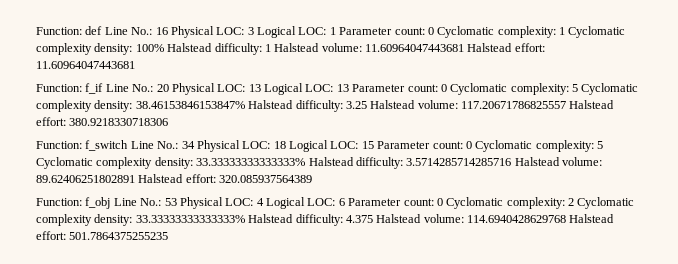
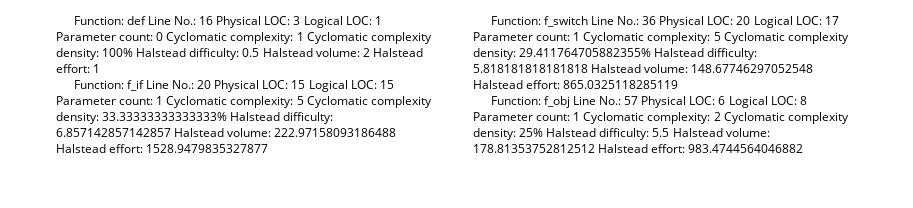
- Function: def Line No.: 16 Physical LOC: 3 Logical LOC: 1 Parameter count: 0 Cyclomatic complexity: 1 Cyclomatic complexity density: 100% Halstead difficulty: 1 Halstead volume: 11.60964047443681 Halstead effort: 11.60964047443681
+ Function: def Line No.: 16 Physical LOC: 3 Logical LOC: 1 Parameter count: 0 Cyclomatic complexity: 1 Cyclomatic complexity density: 100% Halstead difficulty: 0.5 Halstead volume: 2 Halstead effort: 1
- Function: f_if Line No.: 20 Physical LOC: 13 Logical LOC: 13 Parameter count: 0 Cyclomatic complexity: 5 Cyclomatic complexity density: 38.46153846153847% Halstead difficulty: 3.25 Halstead volume: 117.20671786825557 Halstead effort: 380.9218330718306
- Function: f_switch Line No.: 34 Physical LOC: 18 Logical LOC: 15 Parameter count: 0 Cyclomatic complexity: 5 Cyclomatic complexity density: 33.33333333333333% Halstead difficulty: 3.5714285714285716 Halstead volume: 89.62406251802891 Halstead effort: 320.085937564389
+ Function: f_if Line No.: 20 Physical LOC: 15 Logical LOC: 15 Parameter count: 1 Cyclomatic complexity: 5 Cyclomatic complexity density: 33.33333333333333% Halstead difficulty: 6.857142857142857 Halstead volume: 222.97158093186488 Halstead effort: 1528.9479835327877
+ Function: f_switch Line No.: 36 Physical LOC: 20 Logical LOC: 17 Parameter count: 1 Cyclomatic complexity: 5 Cyclomatic complexity density: 29.411764705882355% Halstead difficulty: 5.818181818181818 Halstead volume: 148.67746297052548 Halstead effort: 865.0325118285119
- Function: f_obj Line No.: 53 Physical LOC: 4 Logical LOC: 6 Parameter count: 0 Cyclomatic complexity: 2 Cyclomatic complexity density: 33.33333333333333% Halstead difficulty: 4.375 Halstead volume: 114.6940428629768 Halstead effort: 501.7864375255235
+ Function: f_obj Line No.: 57 Physical LOC: 6 Logical LOC: 8 Parameter count: 1 Cyclomatic complexity: 2 Cyclomatic complexity density: 25% Halstead difficulty: 5.5 Halstead volume: 178.81353752812512 Halstead effort: 983.4744564046882

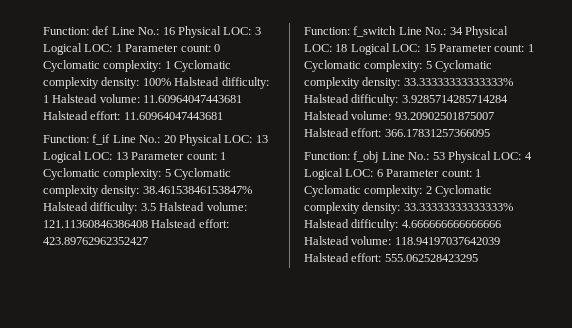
- Function: def Line No.: 16 Physical LOC: 3 Logical LOC: 1 Parameter count: 0 Cyclomatic complexity: 1 Cyclomatic complexity density: 100% Halstead difficulty: 0.5 Halstead volume: 2 Halstead effort: 1
+ Function: def Line No.: 16 Physical LOC: 3 Logical LOC: 1 Parameter count: 0 Cyclomatic complexity: 1 Cyclomatic complexity density: 100% Halstead difficulty: 1 Halstead volume: 11.60964047443681 Halstead effort: 11.60964047443681
- Function: f_if Line No.: 20 Physical LOC: 15 Logical LOC: 15 Parameter count: 1 Cyclomatic complexity: 5 Cyclomatic complexity density: 33.33333333333333% Halstead difficulty: 6.857142857142857 Halstead volume: 222.97158093186488 Halstead effort: 1528.9479835327877
- Function: f_switch Line No.: 36 Physical LOC: 20 Logical LOC: 17 Parameter count: 1 Cyclomatic complexity: 5 Cyclomatic complexity density: 29.411764705882355% Halstead difficulty: 5.818181818181818 Halstead volume: 148.67746297052548 Halstead effort: 865.0325118285119
+ Function: f_if Line No.: 20 Physical LOC: 13 Logical LOC: 13 Parameter count: 1 Cyclomatic complexity: 5 Cyclomatic complexity density: 38.46153846153847% Halstead difficulty: 3.5 Halstead volume: 121.11360846386408 Halstead effort: 423.89762962352427
+ Function: f_switch Line No.: 34 Physical LOC: 18 Logical LOC: 15 Parameter count: 1 Cyclomatic complexity: 5 Cyclomatic complexity density: 33.33333333333333% Halstead difficulty: 3.9285714285714284 Halstead volume: 93.20902501875007 Halstead effort: 366.17831257366095
- Function: f_obj Line No.: 57 Physical LOC: 6 Logical LOC: 8 Parameter count: 1 Cyclomatic complexity: 2 Cyclomatic complexity density: 25% Halstead difficulty: 5.5 Halstead volume: 178.81353752812512 Halstead effort: 983.4744564046882
+ Function: f_obj Line No.: 53 Physical LOC: 4 Logical LOC: 6 Parameter count: 1 Cyclomatic complexity: 2 Cyclomatic complexity density: 33.33333333333333% Halstead difficulty: 4.666666666666666 Halstead volume: 118.94197037642039 Halstead effort: 555.062528423295

